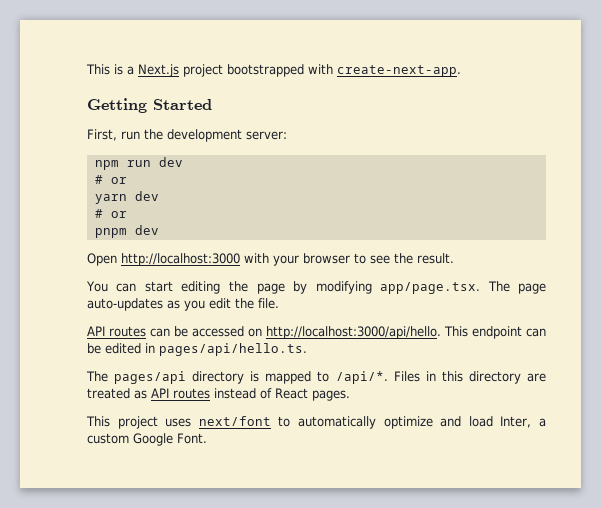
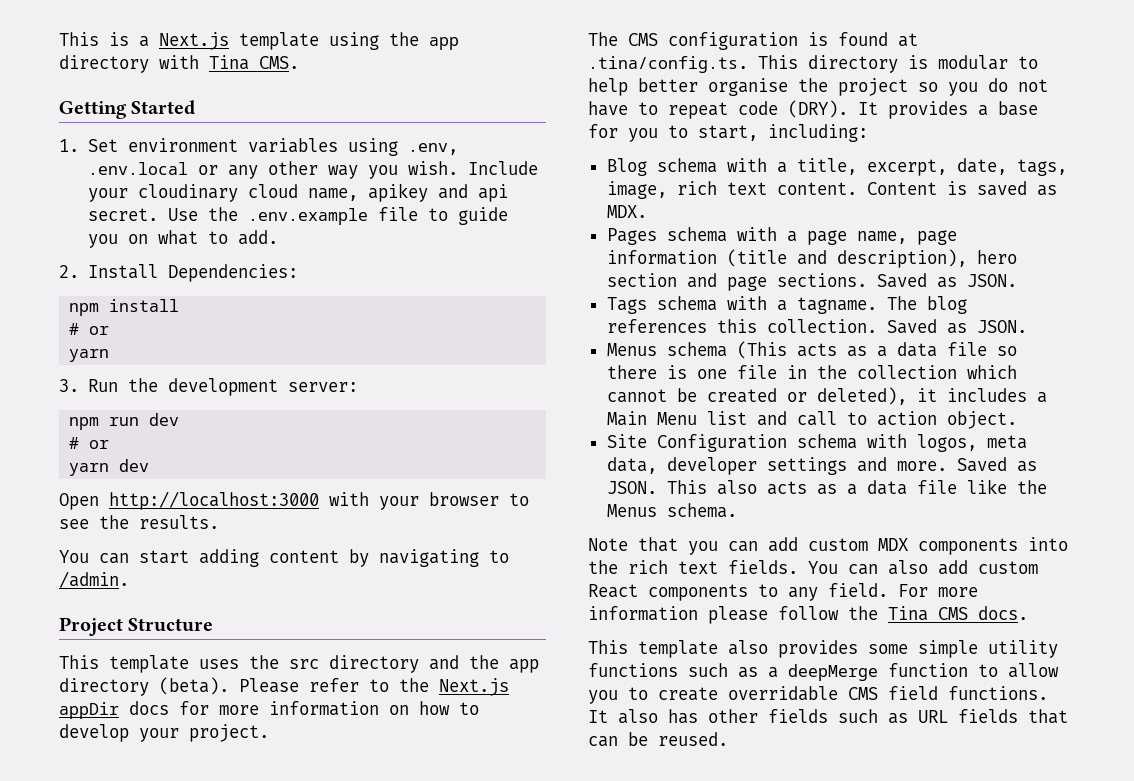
- This is a Next.js project bootstrapped with create-next-app.
+ This is a Next.js template using the app directory with Tina CMS.
  Getting Started
- First, run the development server:
+ 1. Set environment variables using .env, .env.local or any other way you wish. Include your cloudinary cloud name, apikey and api secret. Use the .env.example file to guide you on what to add.
+ 2. Install Dependencies:
+ npm install
+ # or
+ yarn
+ 3. Run the development server:
  yarn dev
- # or
- pnpm dev
- Open http://localhost:3000 with your browser to see the result.
+ Open http://localhost:3000 with your browser to see the results.
- You can start editing the page by modifying app/page.tsx. The page auto-updates as you edit the file.
- API routes can be accessed on http://localhost:3000/api/hello. This endpoint can be edited in pages/api/hello.ts.
- The pages/api directory is mapped to /api/*. Files in this directory are treated as API routes instead of React pages.
- This project uses next/font to automatically optimize and load Inter, a custom Google Font.
+ You can start adding content by navigating to /admin.
+ Project Structure
+ This template uses the src directory and the app directory (beta). Please refer to the Next.js appDir docs for more information on how to develop your project.
+ The CMS configuration is found at .tina/config.ts. This directory is modular to help better organise the project so you do not have to repeat code (DRY). It provides a base for you to start, including:
+ Blog schema with a title, excerpt, date, tags, image, rich text content. Content is saved as MDX.
+ Pages schema with a page name, page information (title and description), hero section and page sections. Saved as JSON.
+ Tags schema with a tagname. The blog references this collection. Saved as JSON.
+ Menus schema (This acts as a data file so there is one file in the collection which cannot be created or deleted), it includes a Main Menu list and call to action object.
+ Site Configuration schema with logos, meta data, developer settings and more. Saved as JSON. This also acts as a data file like the Menus schema.
+ Note that you can add custom MDX components into the rich text fields. You can also add custom React components to any field. For more information please follow the Tina CMS docs.
+ This template also provides some simple utility functions such as a deepMerge function to allow you to create overridable CMS field functions. It also has other fields such as URL fields that can be reused.

